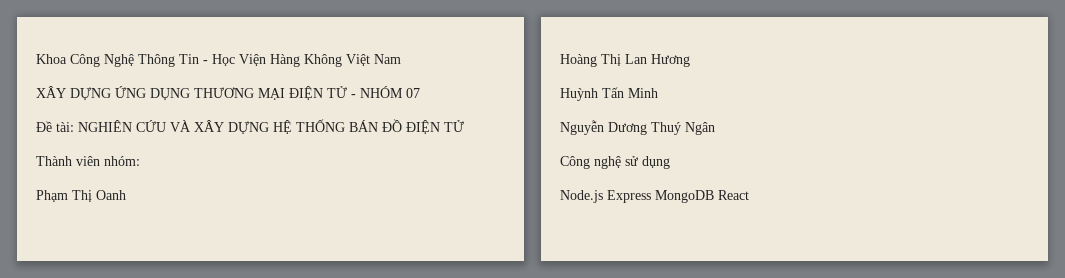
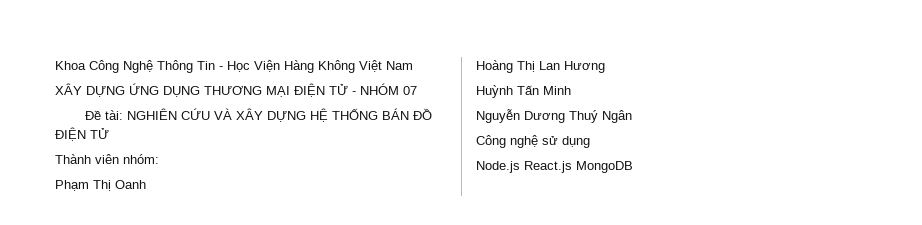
- Node.js Express MongoDB React
+ Node.js React.js MongoDB

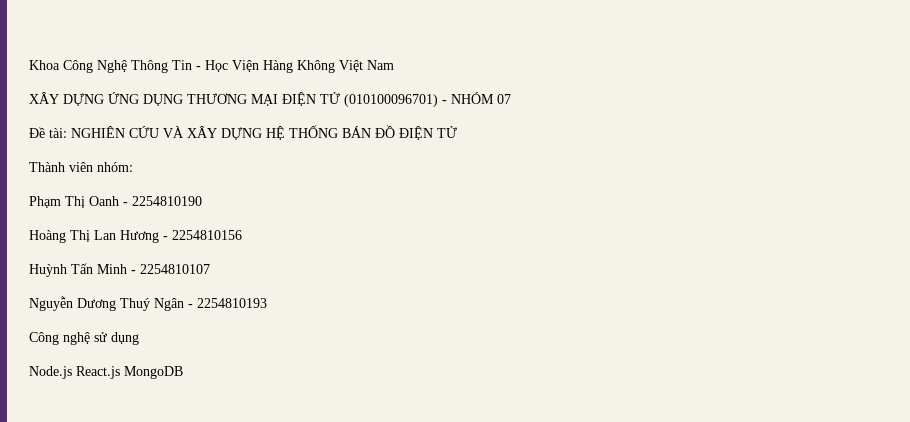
- XÂY DỰNG ỨNG DỤNG THƯƠNG MẠI ĐIỆN TỬ - NHÓM 07
+ XÂY DỰNG ỨNG DỤNG THƯƠNG MẠI ĐIỆN TỬ (010100096701) - NHÓM 07
- Phạm Thị Oanh
+ Phạm Thị Oanh - 2254810190
- Hoàng Thị Lan Hương
+ Hoàng Thị Lan Hương - 2254810156
- Huỳnh Tấn Minh
+ Huỳnh Tấn Minh - 2254810107
- Nguyễn Dương Thuý Ngân
+ Nguyễn Dương Thuý Ngân - 2254810193

